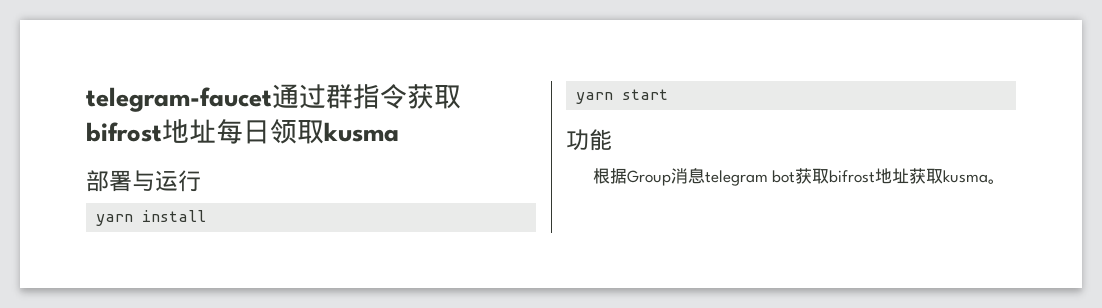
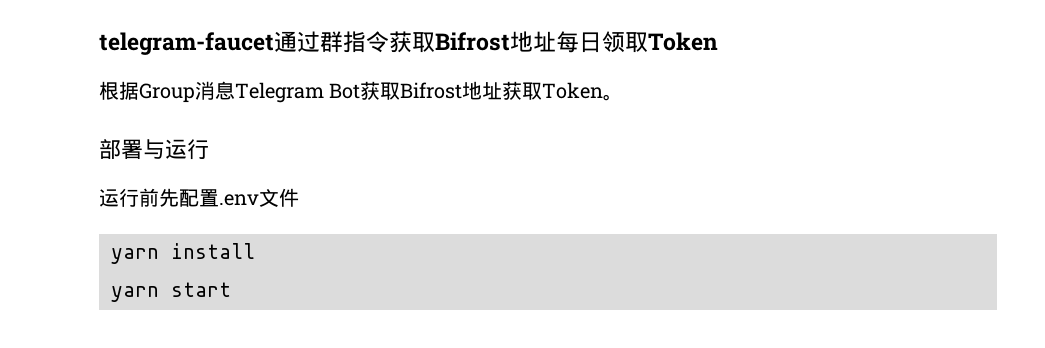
- telegram-faucet通过群指令获取bifrost地址每日领取kusma
+ telegram-faucet通过群指令获取Bifrost地址每日领取Token
+ 根据Group消息Telegram Bot获取Bifrost地址获取Token。
  部署与运行
+ 运行前先配置.env文件
  yarn install
  yarn start
- 功能
- 根据Group消息telegram bot获取bifrost地址获取kusma。

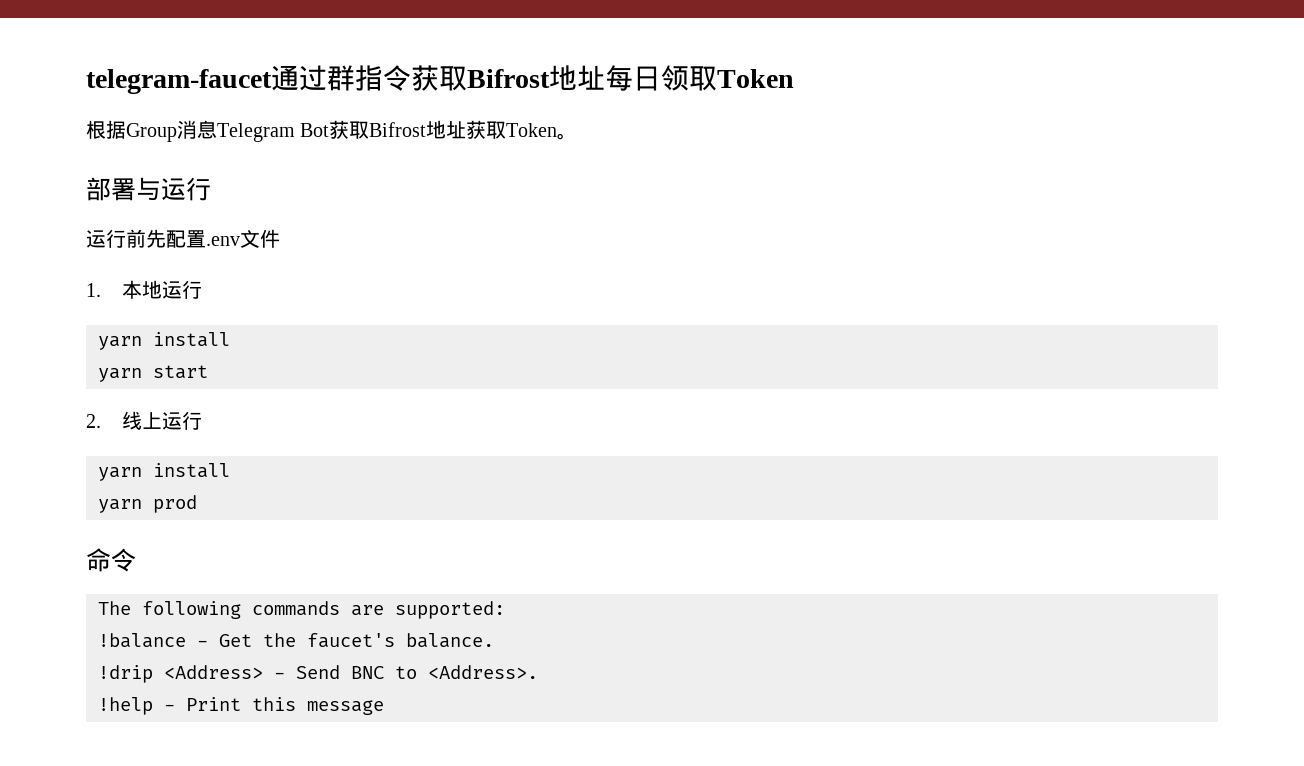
+ 1.本地运行
+ 2.线上运行
+ yarn install
+ yarn prod
+ 命令
+ The following commands are supported:
+ !balance - Get the faucet's balance.
+ !drip <Address> - Send BNC to <Address>.
+ !help - Print this message

